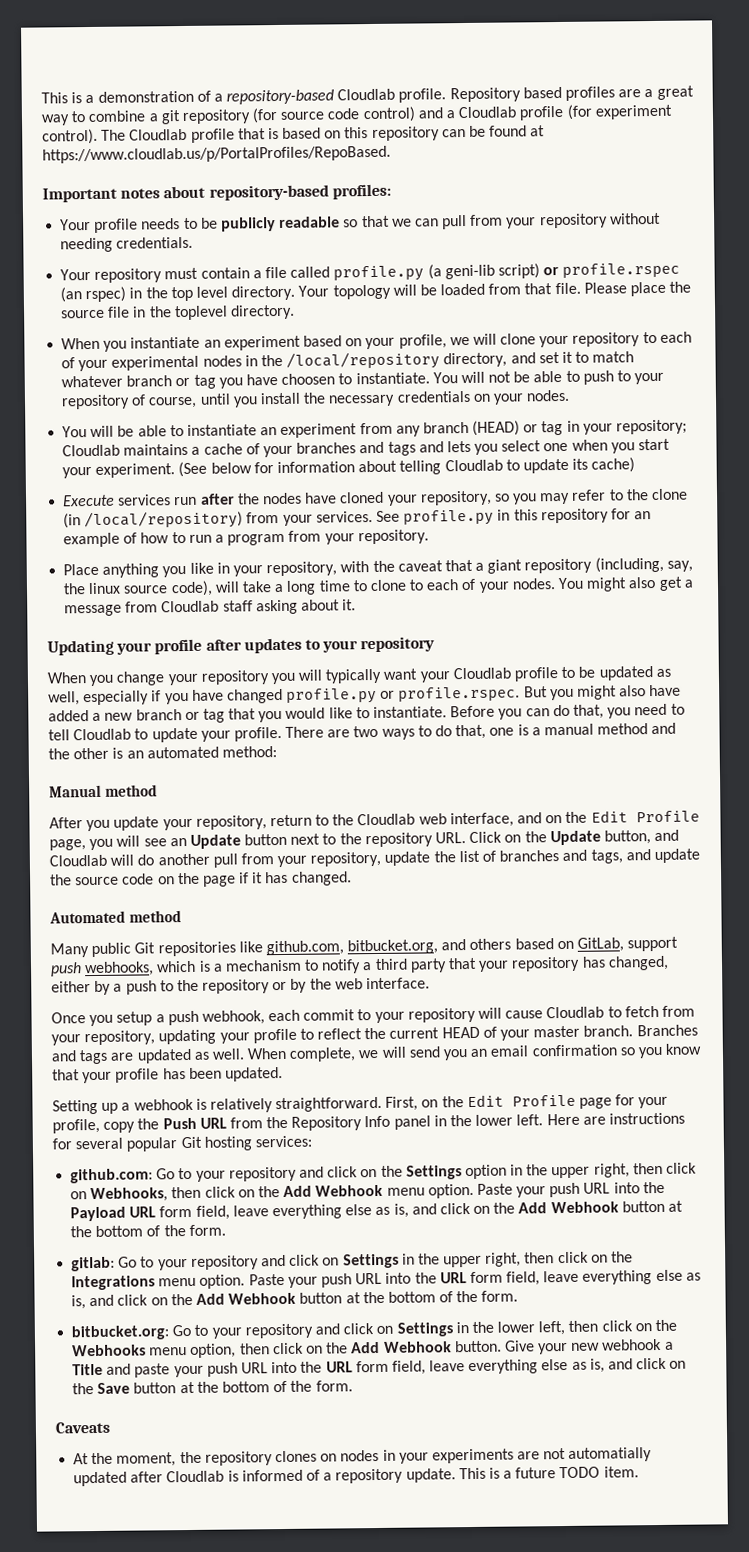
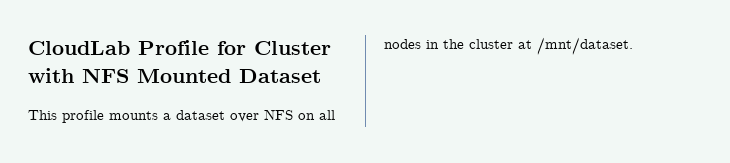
- This is a demonstration of a repository-based Cloudlab profile. Repository based profiles are a great way to combine a git repository (for source code control) and a Cloudlab profile (for experiment control). The Cloudlab profile that is based on this repository can be found at https://www.cloudlab.us/p/PortalProfiles/RepoBased.
- Important notes about repository-based profiles:
- Your profile needs to be publicly readable so that we can pull from your repository without needing credentials.
- Your repository must contain a file called profile.py (a geni-lib script) or profile.rspec (an rspec) in the top level directory. Your topology will be loaded from that file. Please place the source file in the toplevel directory.
- When you instantiate an experiment based on your profile, we will clone your repository to each of your experimental nodes in the /local/repository directory, and set it to match whatever branch or tag you have choosen to instantiate. You will not be able to push to your repository of course, until you install the necessary credentials on your nodes.
- You will be able to instantiate an experiment from any branch (HEAD) or tag in your repository; Cloudlab maintains a cache of your branches and tags and lets you select one when you start your experiment. (See below for information about telling Cloudlab to update its cache)
- Execute services run after the nodes have cloned your repository, so you may refer to the clone (in /local/repository) from your services. See profile.py in this repository for an example of how to run a program from your repository.
- Place anything you like in your repository, with the caveat that a giant repository (including, say, the linux source code), will take a long time to clone to each of your nodes. You might also get a message from Cloudlab staff asking about it.
- Updating your profile after updates to your repository
- When you change your repository you will typically want your Cloudlab profile to be updated as well, especially if you have changed profile.py or profile.rspec. But you might also have added a new branch or tag that you would like to instantiate. Before you can do that, you need to tell Cloudlab to update your profile. There are two ways to do that, one is a manual method and the other is an automated method:
- Manual method
- After you update your repository, return to the Cloudlab web interface, and on the Edit Profile page, you will see an Update button next to the repository URL. Click on the Update button, and Cloudlab will do another pull from your repository, update the list of branches and tags, and update the source code on the page if it has changed.
- Automated method
- Many public Git repositories like github.com, bitbucket.org, and others based on GitLab, support push webhooks, which is a mechanism to notify a third party that your repository has changed, either by a push to the repository or by the web interface.
- Once you setup a push webhook, each commit to your repository will cause Cloudlab to fetch from your repository, updating your profile to reflect the current HEAD of your master branch. Branches and tags are updated as well. When complete, we will send you an email confirmation so you know that your profile has been updated.
- Setting up a webhook is relatively straightforward. First, on the Edit Profile page for your profile, copy the Push URL from the Repository Info panel in the lower left. Here are instructions for several popular Git hosting services:
- github.com: Go to your repository and click on the Settings option in the upper right, then click on Webhooks, then click on the Add Webhook menu option. Paste your push URL into the Payload URL form field, leave everything else as is, and click on the Add Webhook button at the bottom of the form.
- gitlab: Go to your repository and click on Settings in the upper right, then click on the Integrations menu option. Paste your push URL into the URL form field, leave everything else as is, and click on the Add Webhook button at the bottom of the form.
- bitbucket.org: Go to your repository and click on Settings in the lower left, then click on the Webhooks menu option, then click on the Add Webhook button. Give your new webhook a Title and paste your push URL into the URL form field, leave everything else as is, and click on the Save button at the bottom of the form.
- Caveats
- At the moment, the repository clones on nodes in your experiments are not automatially updated after Cloudlab is informed of a repository update. This is a future TODO item.
+ CloudLab Profile for Cluster with NFS Mounted Dataset
+ This profile mounts a dataset over NFS on all nodes in the cluster at /mnt/dataset.

